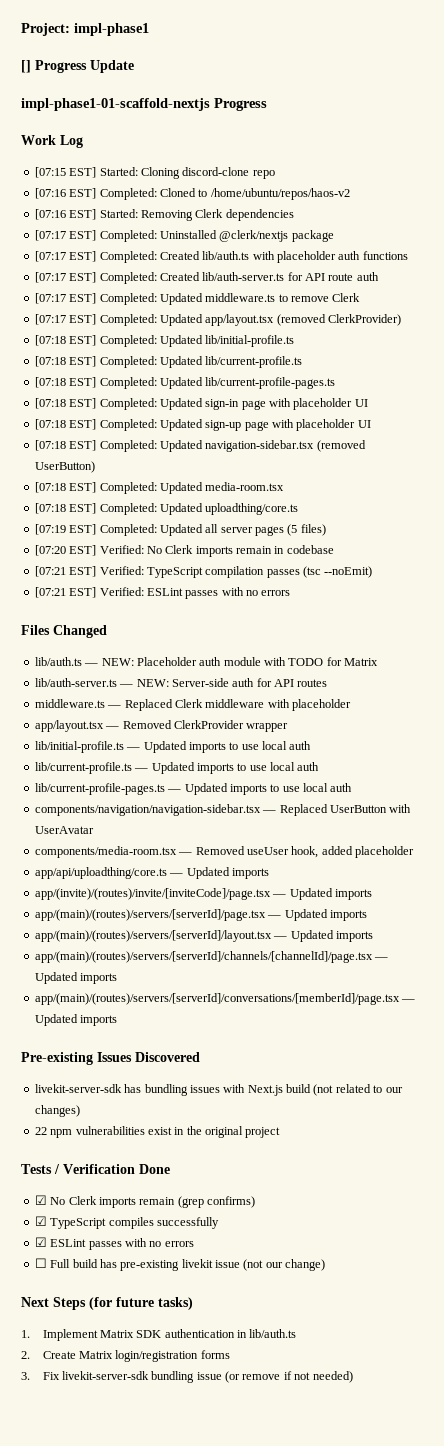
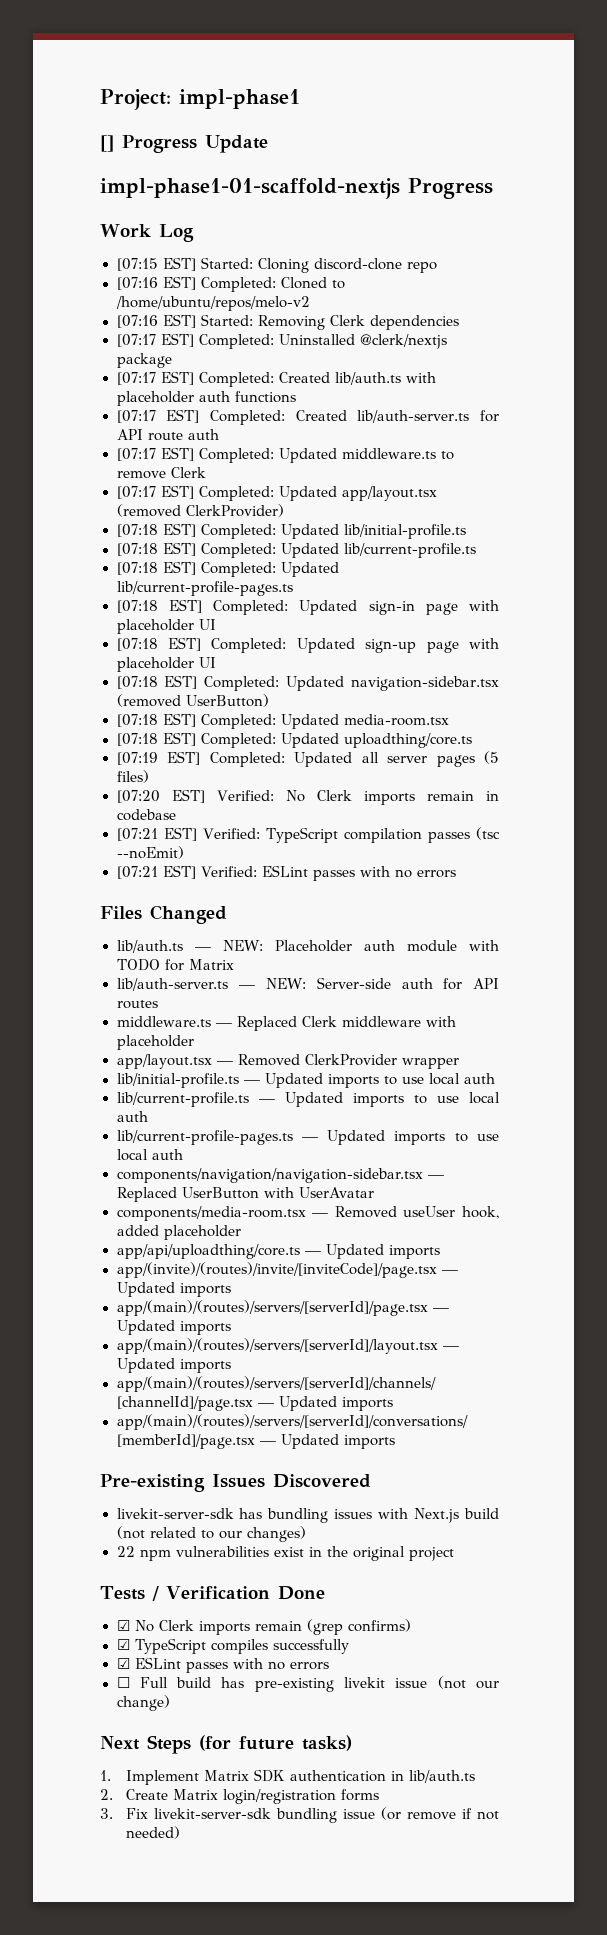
- [07:16 EST] Completed: Cloned to /home/ubuntu/repos/haos-v2
+ [07:16 EST] Completed: Cloned to /home/ubuntu/repos/melo-v2

